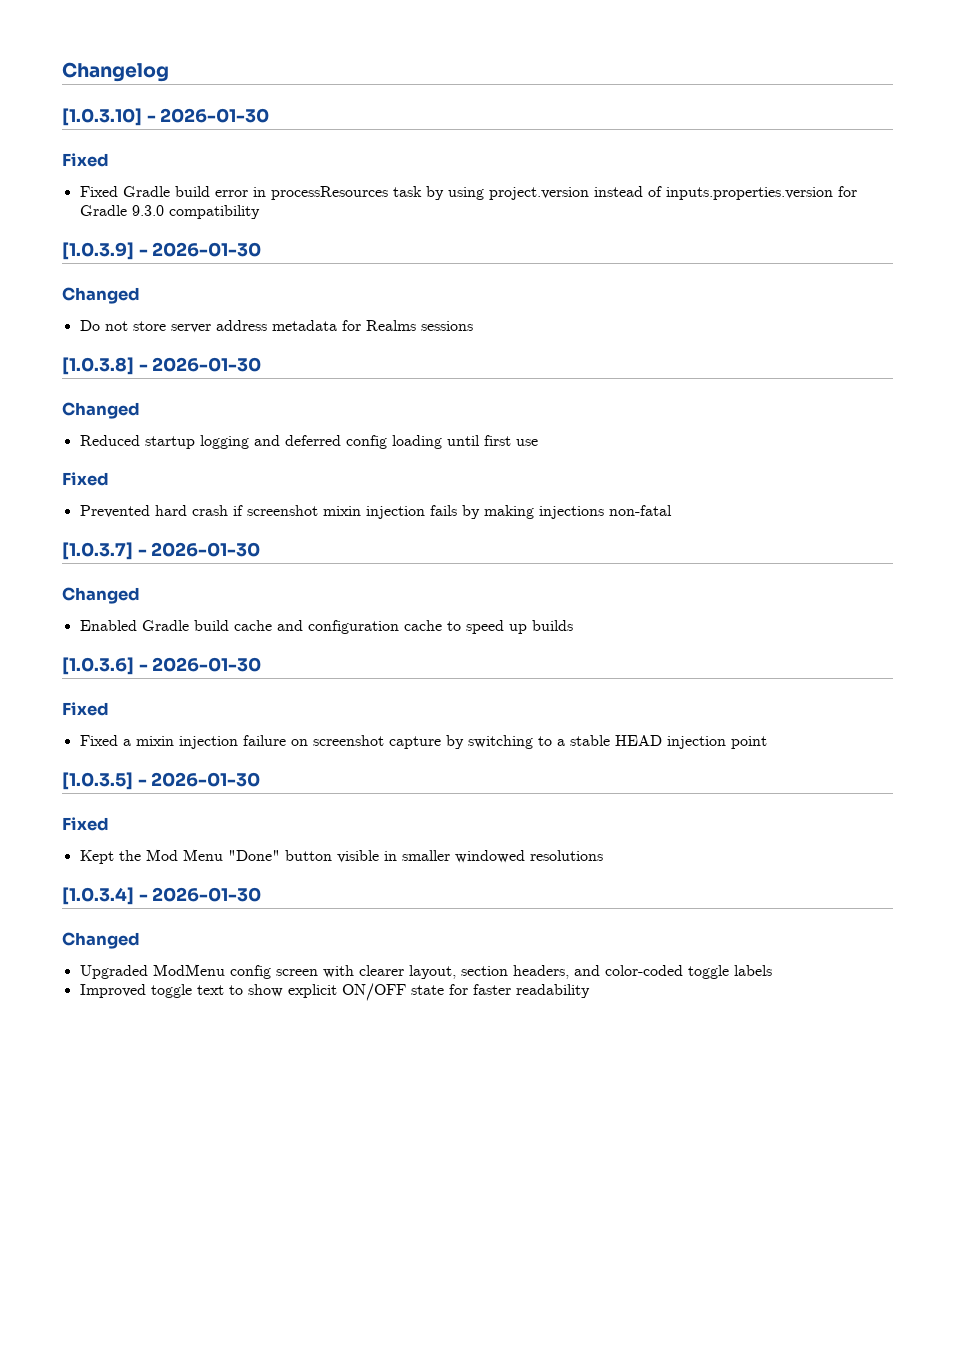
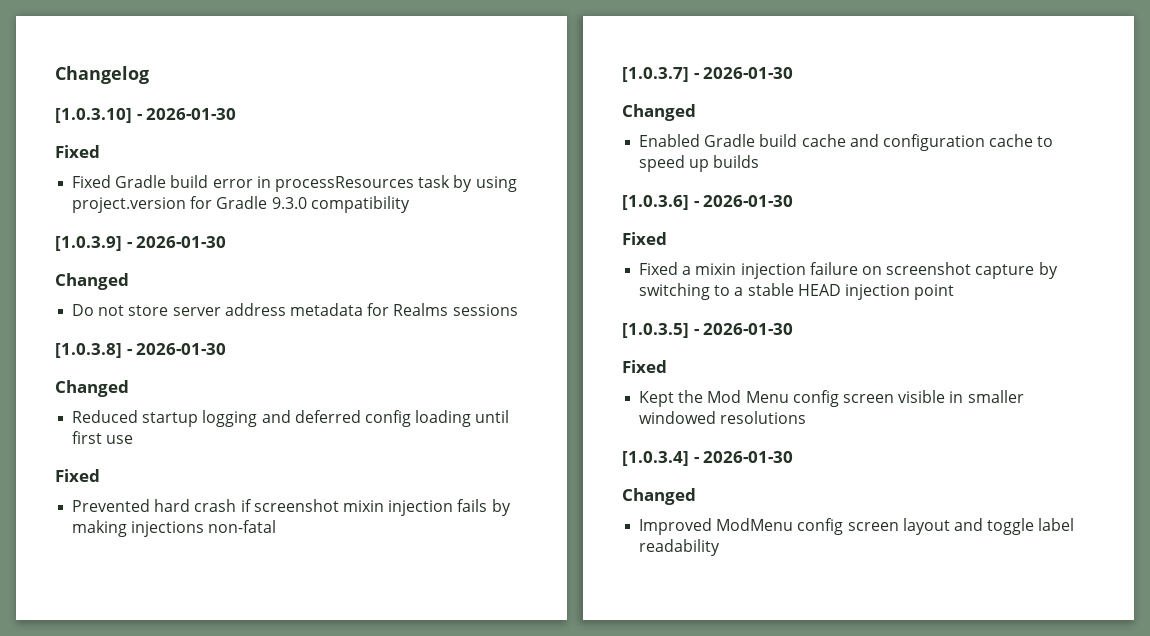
- Fixed Gradle build error in processResources task by using project.version instead of inputs.properties.version for Gradle 9.3.0 compatibility
+ Fixed Gradle build error in processResources task by using project.version for Gradle 9.3.0 compatibility
- Kept the Mod Menu "Done" button visible in smaller windowed resolutions
+ Kept the Mod Menu config screen visible in smaller windowed resolutions
- Upgraded ModMenu config screen with clearer layout, section headers, and color-coded toggle labels
- Improved toggle text to show explicit ON/OFF state for faster readability
+ Improved ModMenu config screen layout and toggle label readability

